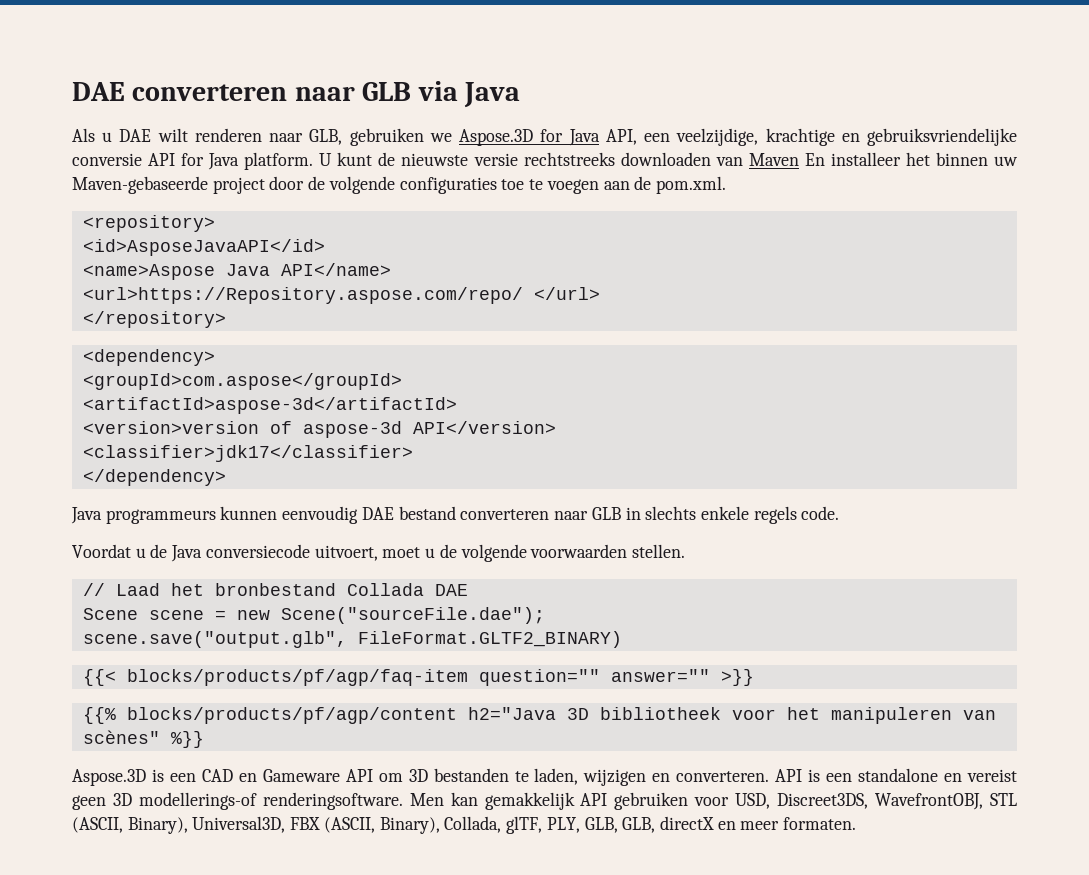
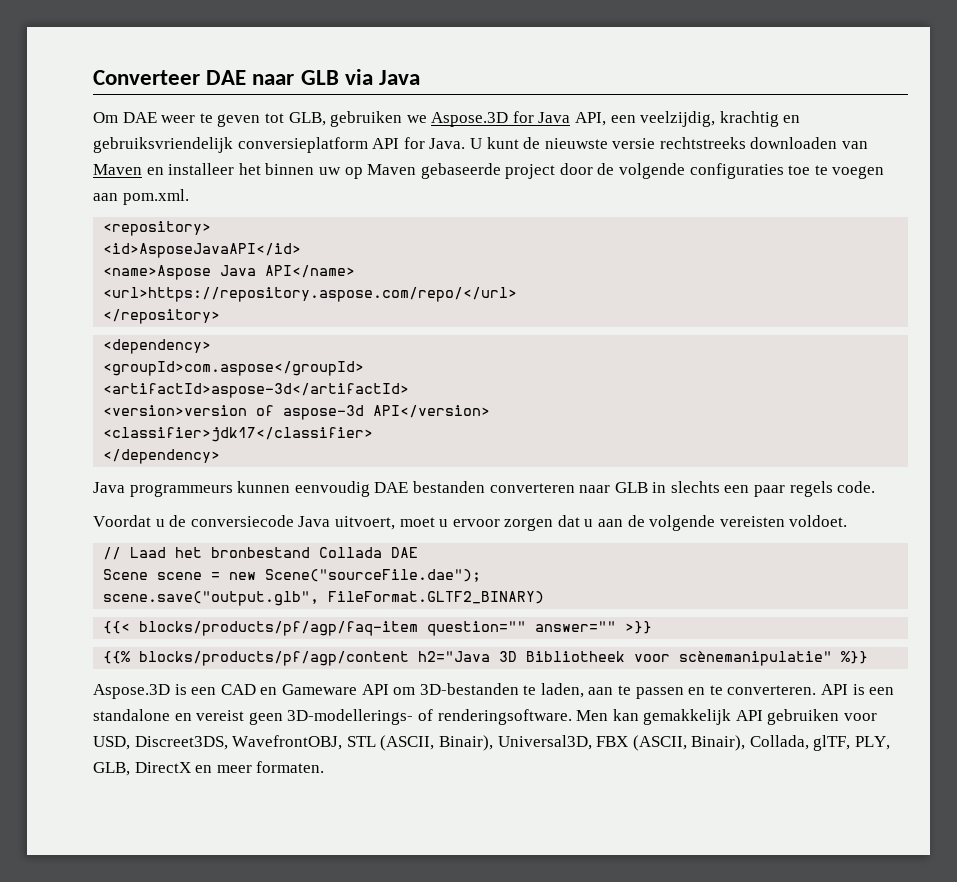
- DAE converteren naar GLB via Java
+ Converteer DAE naar GLB via Java
- Als u DAE wilt renderen naar GLB, gebruiken we Aspose.3D for Java API, een veelzijdige, krachtige en gebruiksvriendelijke conversie API for Java platform.
+ Om DAE weer te geven tot GLB, gebruiken we Aspose.3D for Java API, een veelzijdig, krachtig en gebruiksvriendelijk conversieplatform API for Java.
- U kunt de nieuwste versie rechtstreeks downloaden van Maven En installeer het binnen uw Maven-gebaseerde project door de volgende configuraties toe te voegen aan de pom.xml.
+ U kunt de nieuwste versie rechtstreeks downloaden van Maven en installeer het binnen uw op Maven gebaseerde project door de volgende configuraties toe te voegen aan pom.xml.
- <url>https://Repository.aspose.com/repo/ </url>
+ <url>https://repository.aspose.com/repo/</url>
- Java programmeurs kunnen eenvoudig DAE bestand converteren naar GLB in slechts enkele regels code.
+ Java programmeurs kunnen eenvoudig DAE bestanden converteren naar GLB in slechts een paar regels code.
- Voordat u de Java conversiecode uitvoert, moet u de volgende voorwaarden stellen.
+ Voordat u de conversiecode Java uitvoert, moet u ervoor zorgen dat u aan de volgende vereisten voldoet.
- {{% blocks/products/pf/agp/content h2="Java 3D bibliotheek voor het manipuleren van scènes" %}}
+ {{% blocks/products/pf/agp/content h2="Java 3D Bibliotheek voor scènemanipulatie" %}}
- Aspose.3D is een CAD en Gameware API om 3D bestanden te laden, wijzigen en converteren.
+ Aspose.3D is een CAD en Gameware API om 3D-bestanden te laden, aan te passen en te converteren.
- API is een standalone en vereist geen 3D modellerings-of renderingsoftware.
+ API is een standalone en vereist geen 3D-modellerings- of renderingsoftware.
- Men kan gemakkelijk API gebruiken voor USD, Discreet3DS, WavefrontOBJ, STL (ASCII, Binary), Universal3D, FBX (ASCII, Binary), Collada, glTF, PLY, GLB, GLB, directX en meer formaten.
+ Men kan gemakkelijk API gebruiken voor USD, Discreet3DS, WavefrontOBJ, STL (ASCII, Binair), Universal3D, FBX (ASCII, Binair), Collada, glTF, PLY, GLB, DirectX en meer formaten.

